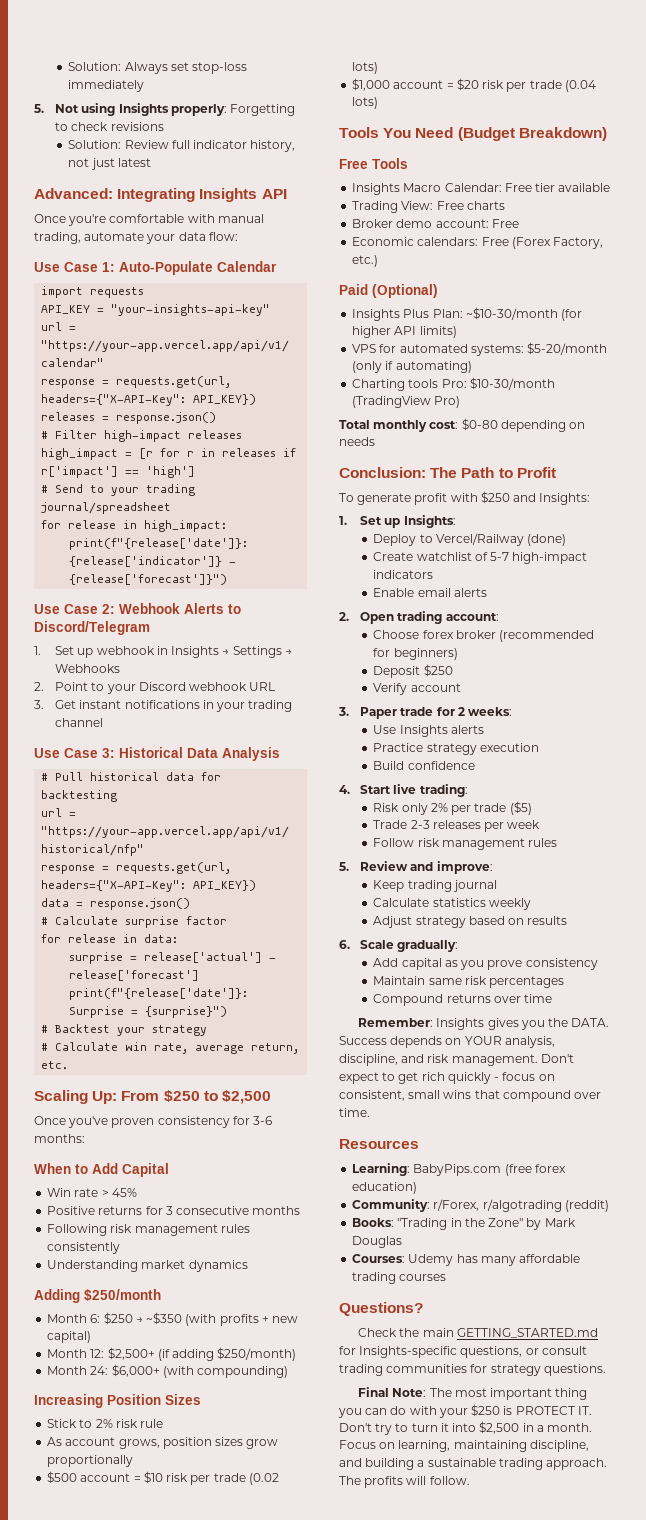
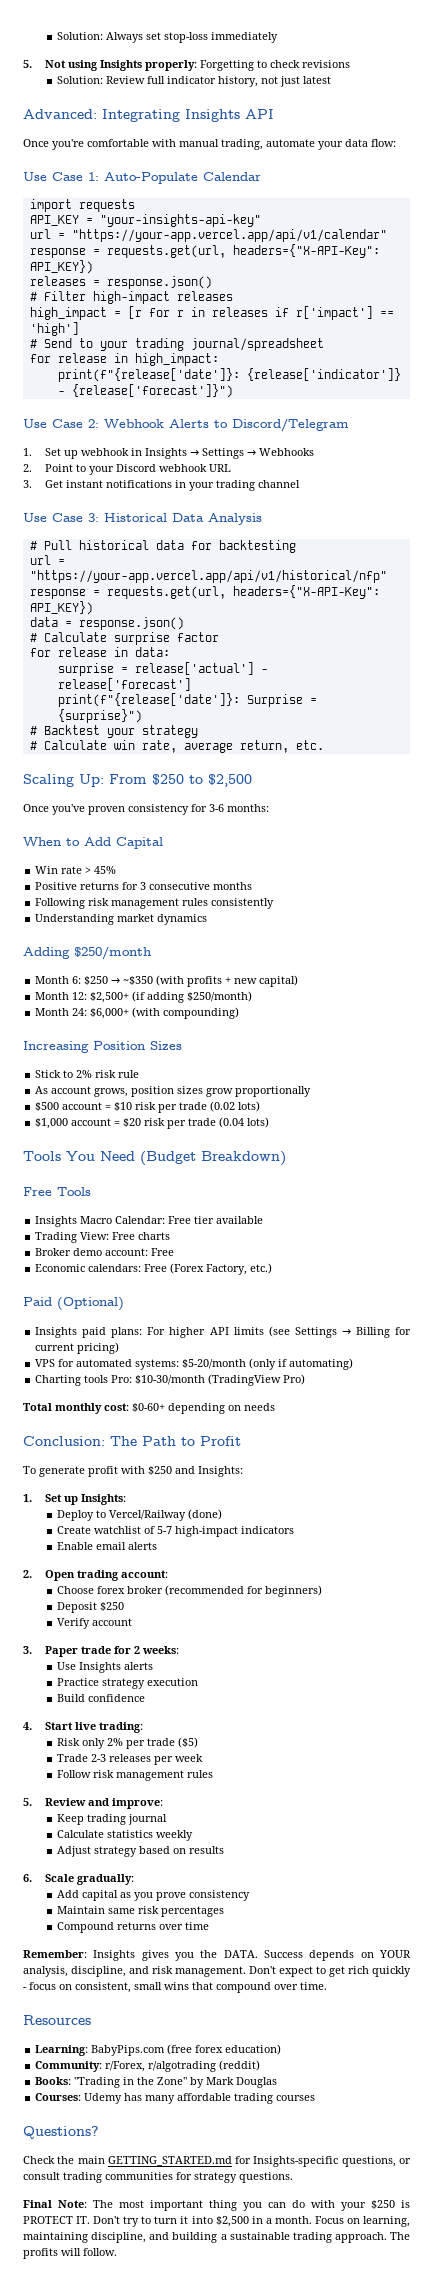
- Insights Plus Plan: ~$10-30/month (for higher API limits)
+ Insights paid plans: For higher API limits (see Settings → Billing for current pricing)
- Total monthly cost: $0-80 depending on needs
+ Total monthly cost: $0-60+ depending on needs

